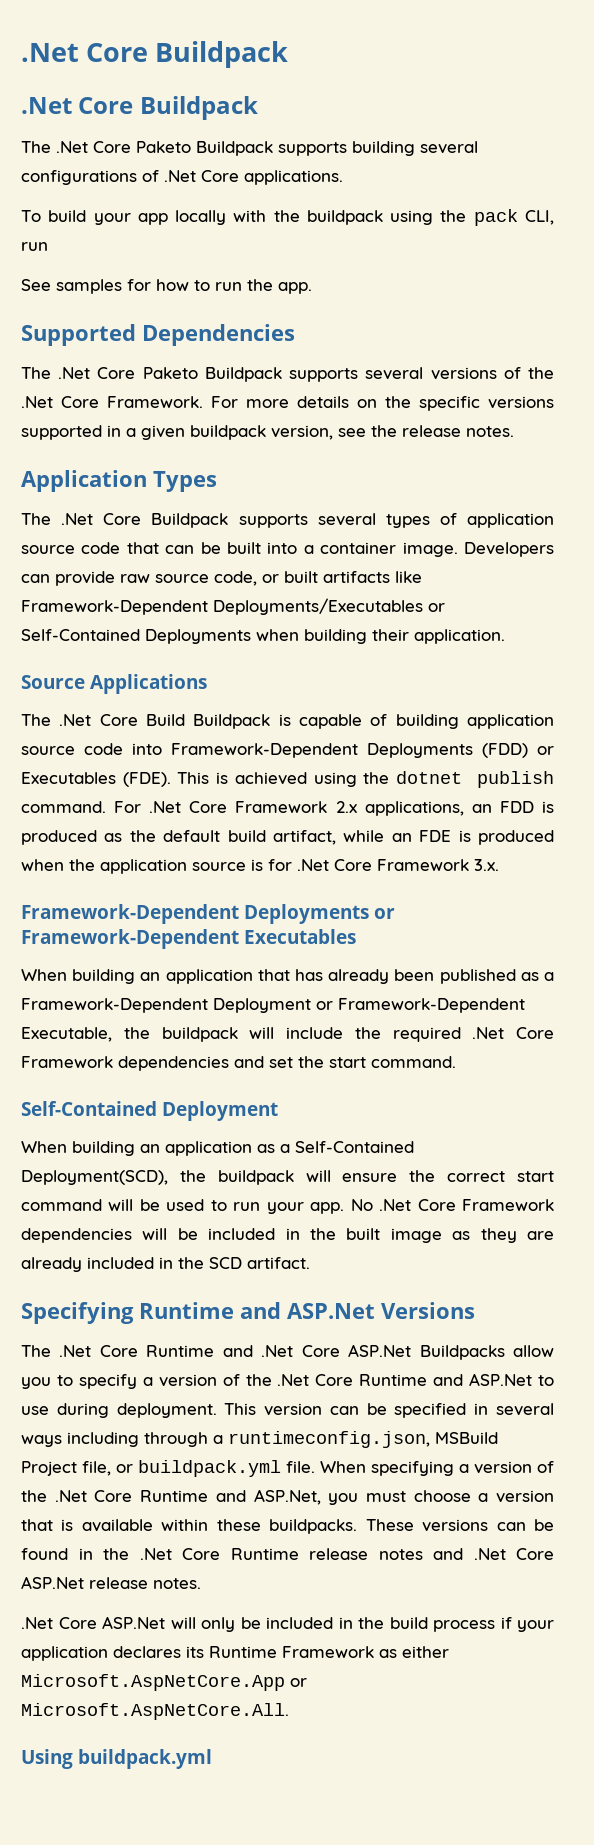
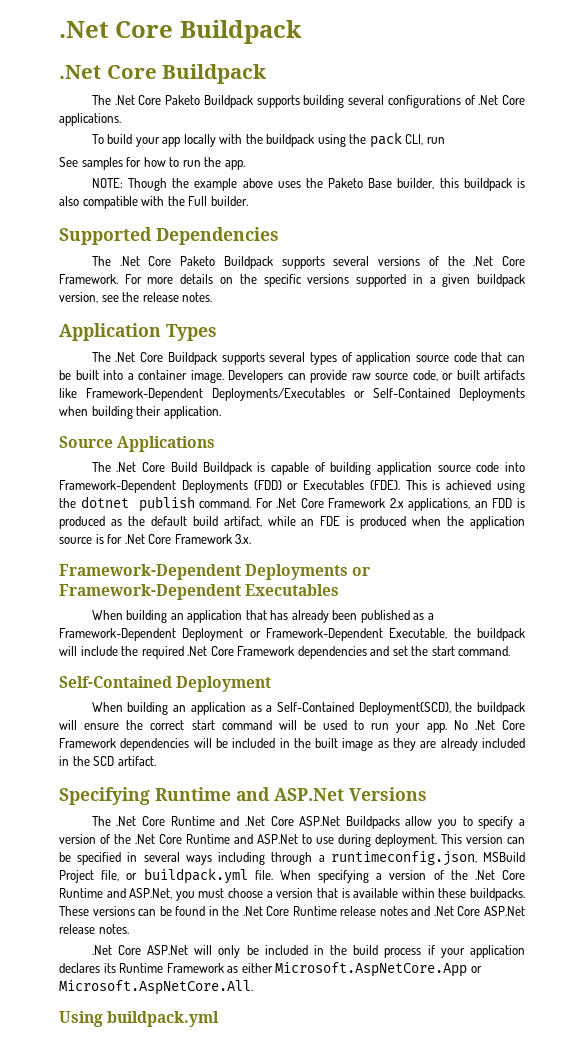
+ NOTE: Though the example above uses the Paketo Base builder, this buildpack is also compatible with the Full builder.

